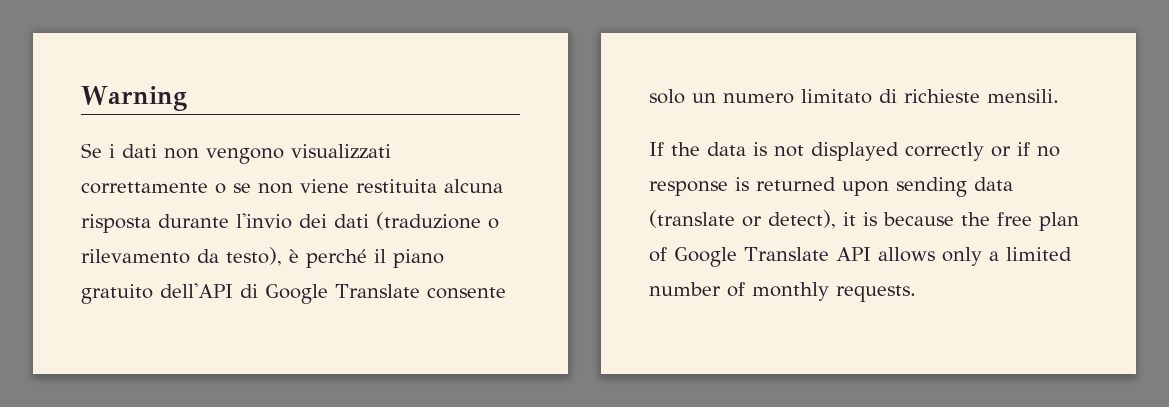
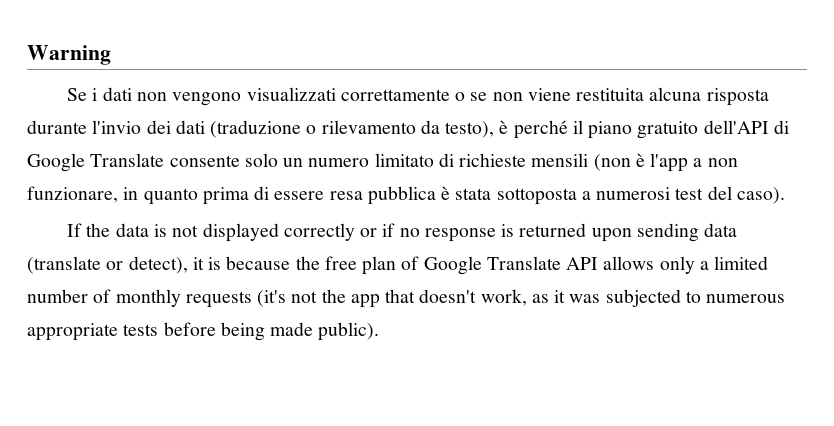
- Se i dati non vengono visualizzati correttamente o se non viene restituita alcuna risposta durante l'invio dei dati (traduzione o rilevamento da testo), è perché il piano gratuito dell'API di Google Translate consente solo un numero limitato di richieste mensili.
+ Se i dati non vengono visualizzati correttamente o se non viene restituita alcuna risposta durante l'invio dei dati (traduzione o rilevamento da testo), è perché il piano gratuito dell'API di Google Translate consente solo un numero limitato di richieste mensili (non è l'app a non funzionare, in quanto prima di essere resa pubblica è stata sottoposta a numerosi test del caso).
- If the data is not displayed correctly or if no response is returned upon sending data (translate or detect), it is because the free plan of Google Translate API allows only a limited number of monthly requests.
+ If the data is not displayed correctly or if no response is returned upon sending data (translate or detect), it is because the free plan of Google Translate API allows only a limited number of monthly requests (it's not the app that doesn't work, as it was subjected to numerous appropriate tests before being made public).

